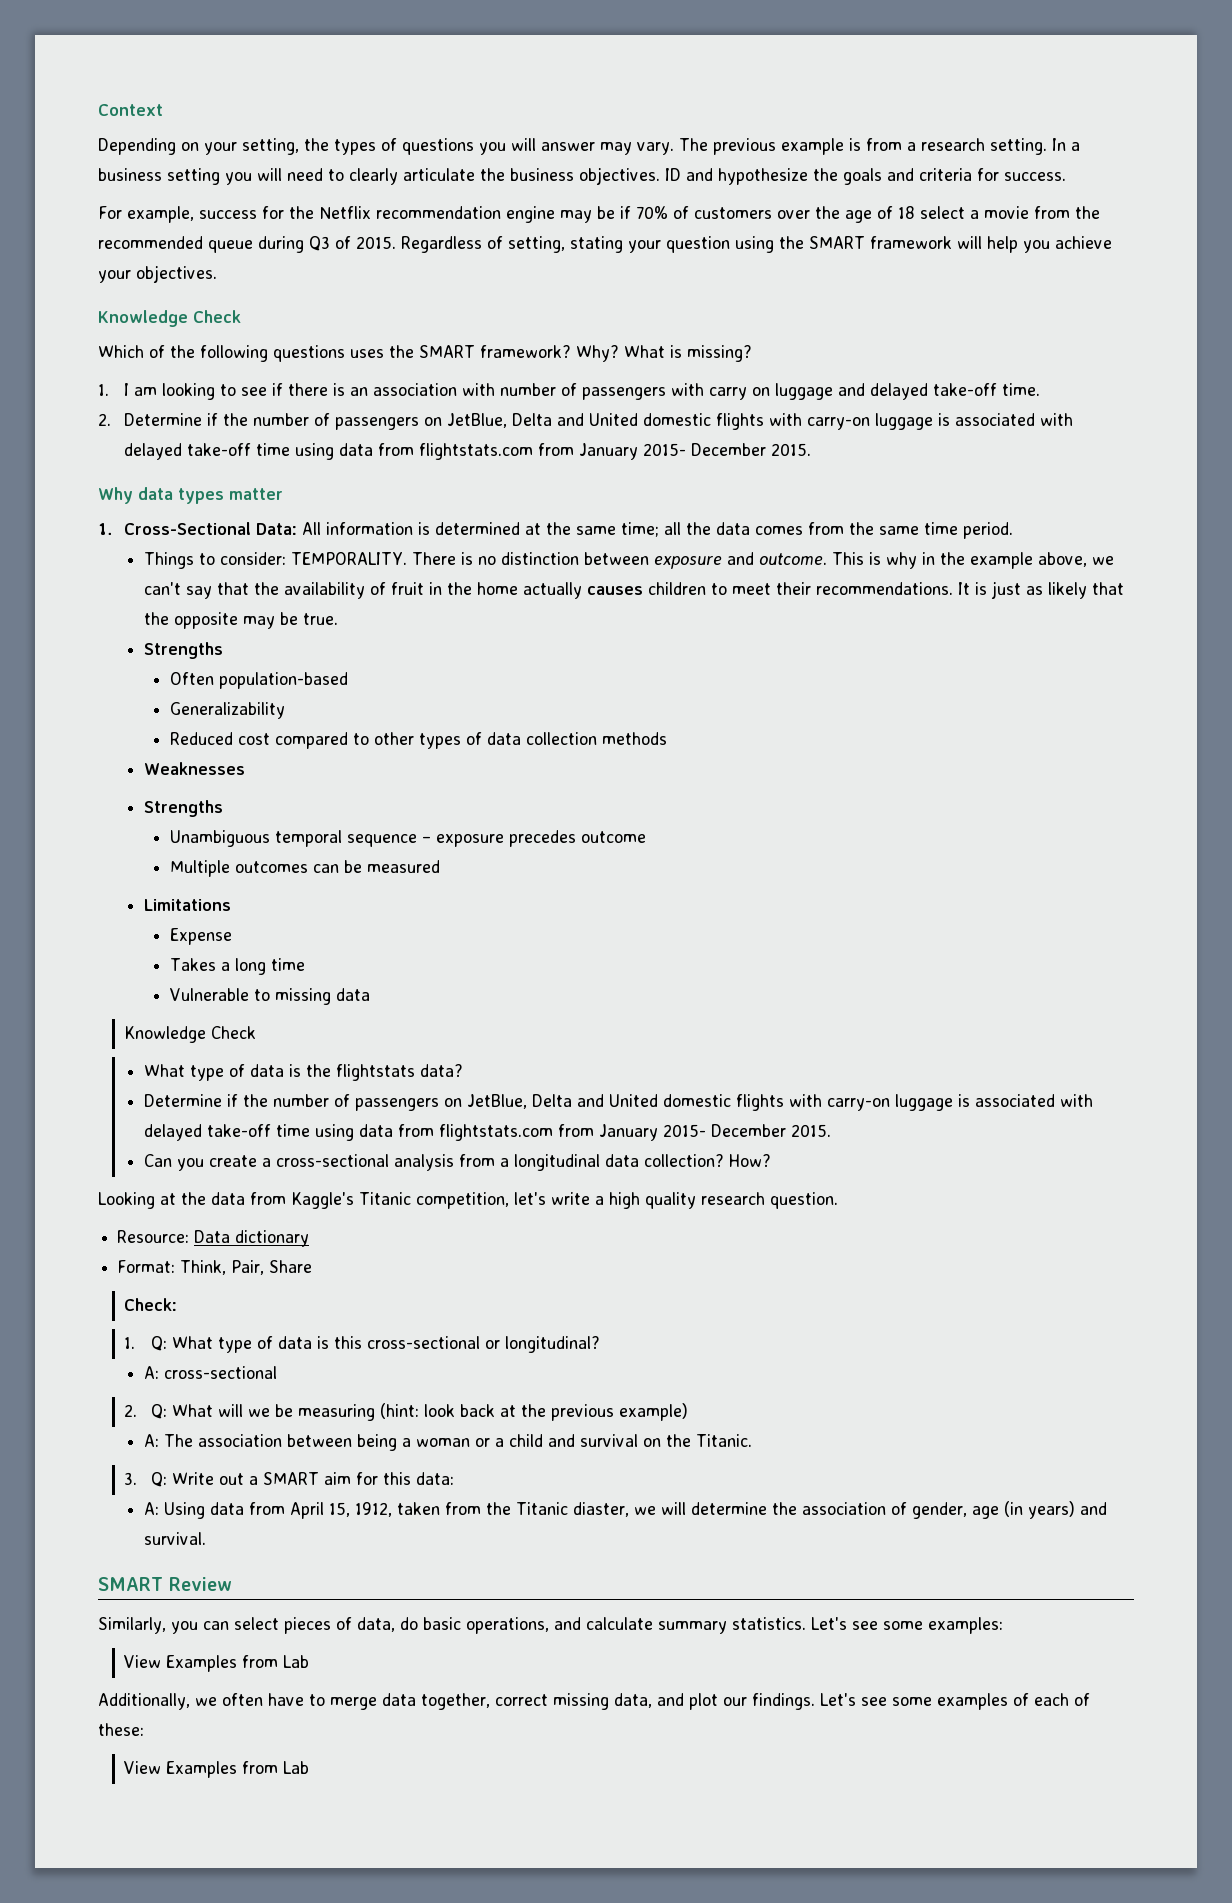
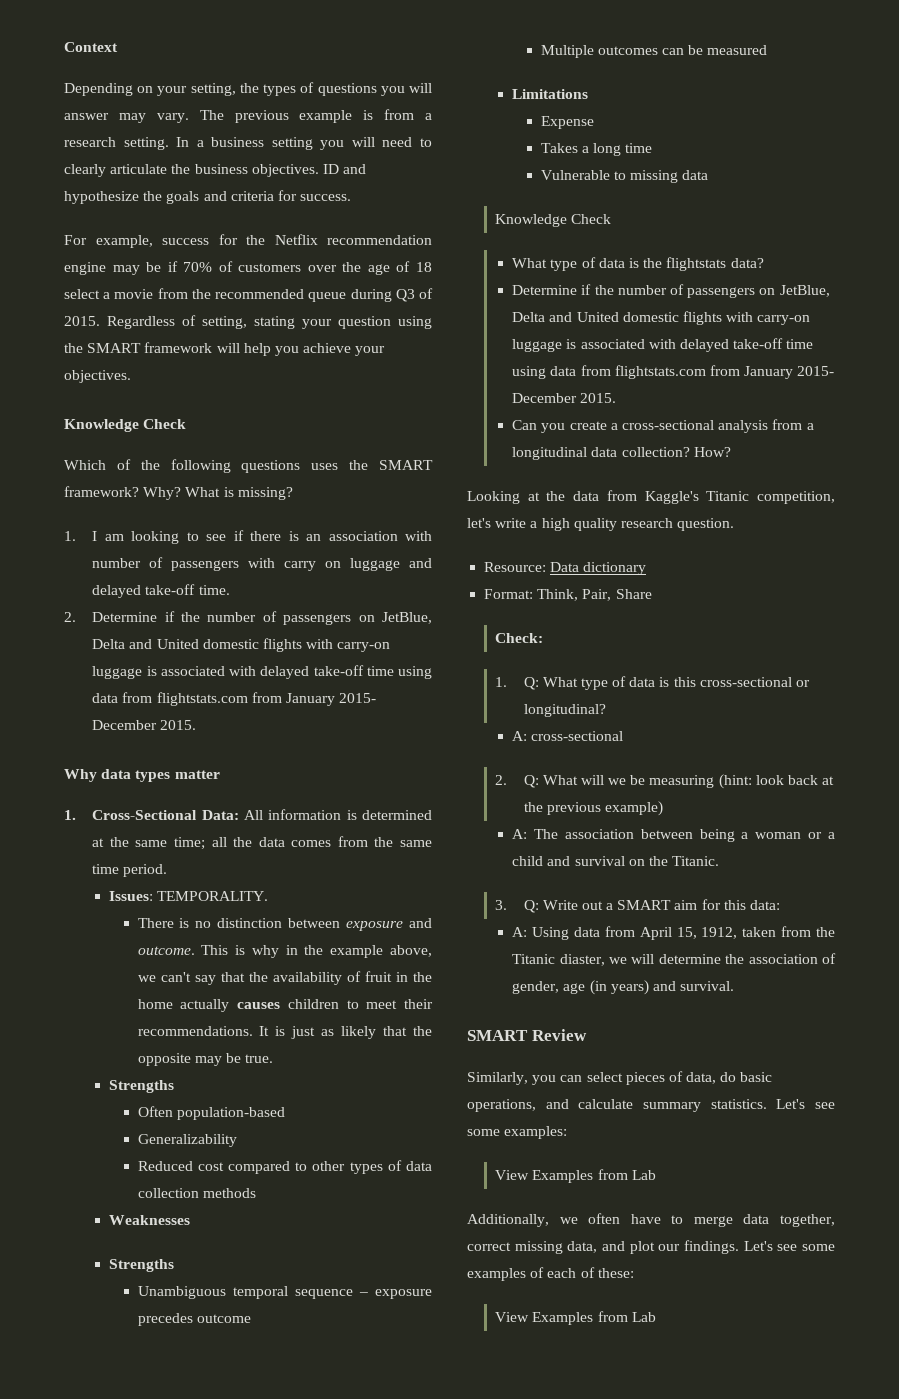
- Things to consider: TEMPORALITY. There is no distinction between exposure and outcome.
+ Issues: TEMPORALITY.
+ There is no distinction between exposure and outcome.

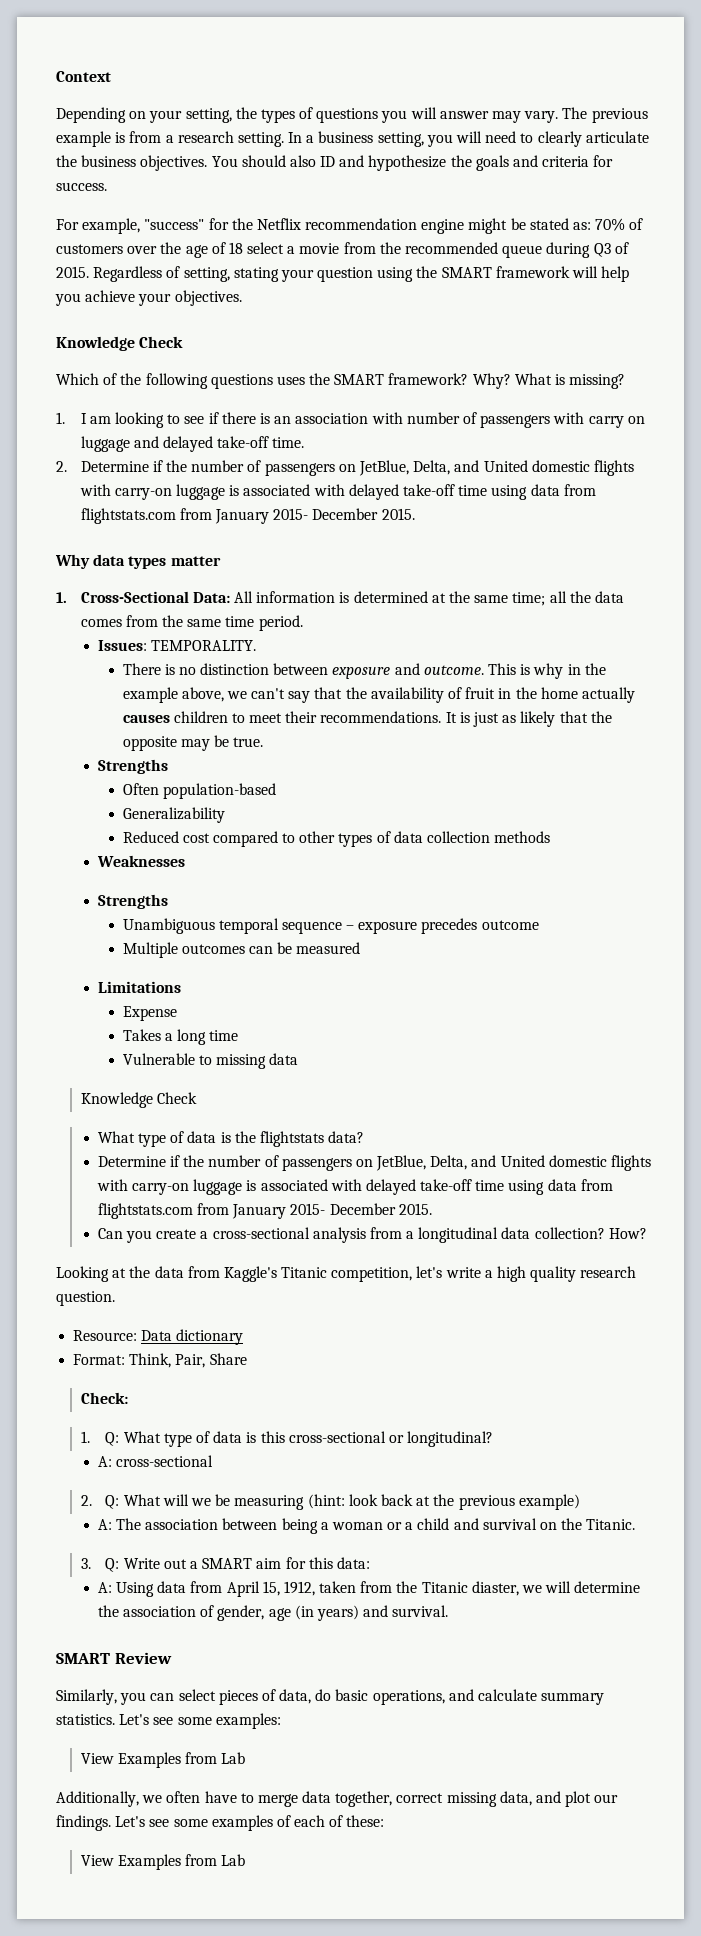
- In a business setting you will need to clearly articulate the business objectives.
+ In a business setting, you will need to clearly articulate the business objectives.
- ID and hypothesize the goals and criteria for success.
+ You should also ID and hypothesize the goals and criteria for success.
- For example, success for the Netflix recommendation engine may be if 70% of customers over the age of 18 select a movie from the recommended queue during Q3 of 2015.
+ For example, "success" for the Netflix recommendation engine might be stated as: 70% of customers over the age of 18 select a movie from the recommended queue during Q3 of 2015.
- 2. Determine if the number of passengers on JetBlue, Delta and United domestic flights with carry-on luggage is associated with delayed take-off time using data from flightstats.com from January 2015- December 2015.
+ 2. Determine if the number of passengers on JetBlue, Delta, and United domestic flights with carry-on luggage is associated with delayed take-off time using data from flightstats.com from January 2015- December 2015.
  What type of data is the flightstats data?
- Determine if the number of passengers on JetBlue, Delta and United domestic flights with carry-on luggage is associated with delayed take-off time using data from flightstats.com from January 2015- December 2015.
+ Determine if the number of passengers on JetBlue, Delta, and United domestic flights with carry-on luggage is associated with delayed take-off time using data from flightstats.com from January 2015- December 2015.

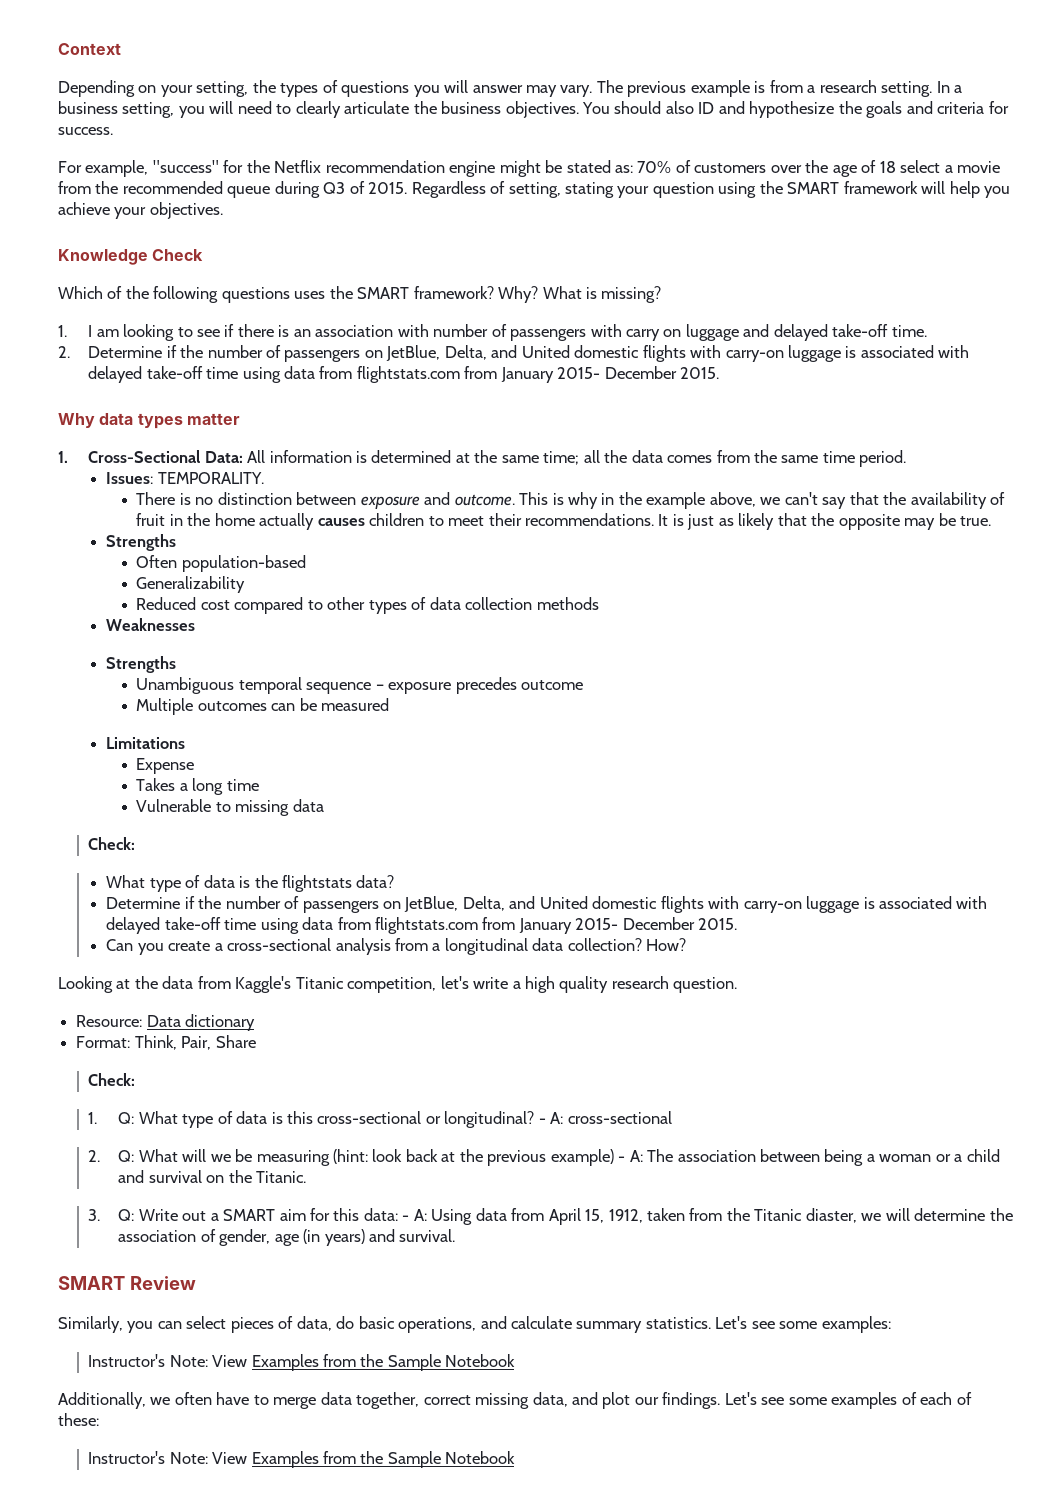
  Vulnerable to missing data
- Knowledge Check
+ Check:
- 1. Q: What type of data is this cross-sectional or longitudinal?
- A: cross-sectional
+ 1. Q: What type of data is this cross-sectional or longitudinal? - A: cross-sectional
- 2. Q: What will we be measuring (hint: look back at the previous example)
- A: The association between being a woman or a child and survival on the Titanic.
+ 2. Q: What will we be measuring (hint: look back at the previous example) - A: The association between being a woman or a child and survival on the Titanic.
- 3. Q: Write out a SMART aim for this data:
- A: Using data from April 15, 1912, taken from the Titanic diaster, we will determine the association of gender, age (in years) and survival.
+ 3. Q: Write out a SMART aim for this data: - A: Using data from April 15, 1912, taken from the Titanic diaster, we will determine the association of gender, age (in years) and survival.
  Let's see some examples:
- View Examples from Lab
+ Instructor's Note: View Examples from the Sample Notebook
  Let's see some examples of each of these:
- View Examples from Lab
+ Instructor's Note: View Examples from the Sample Notebook

